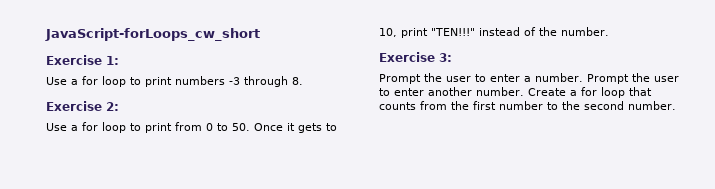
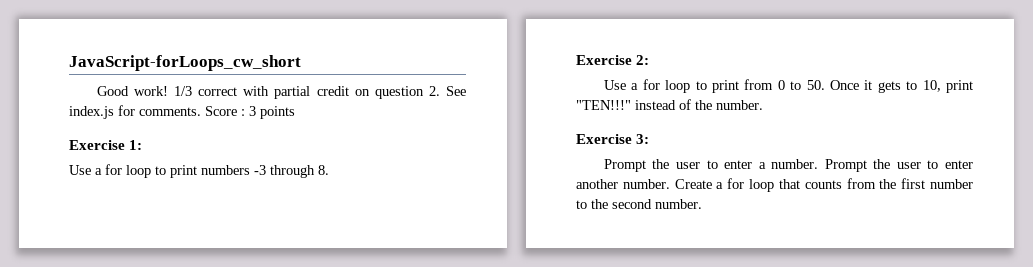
+ Good work! 1/3 correct with partial credit on question 2. See index.js for comments. Score : 3 points

